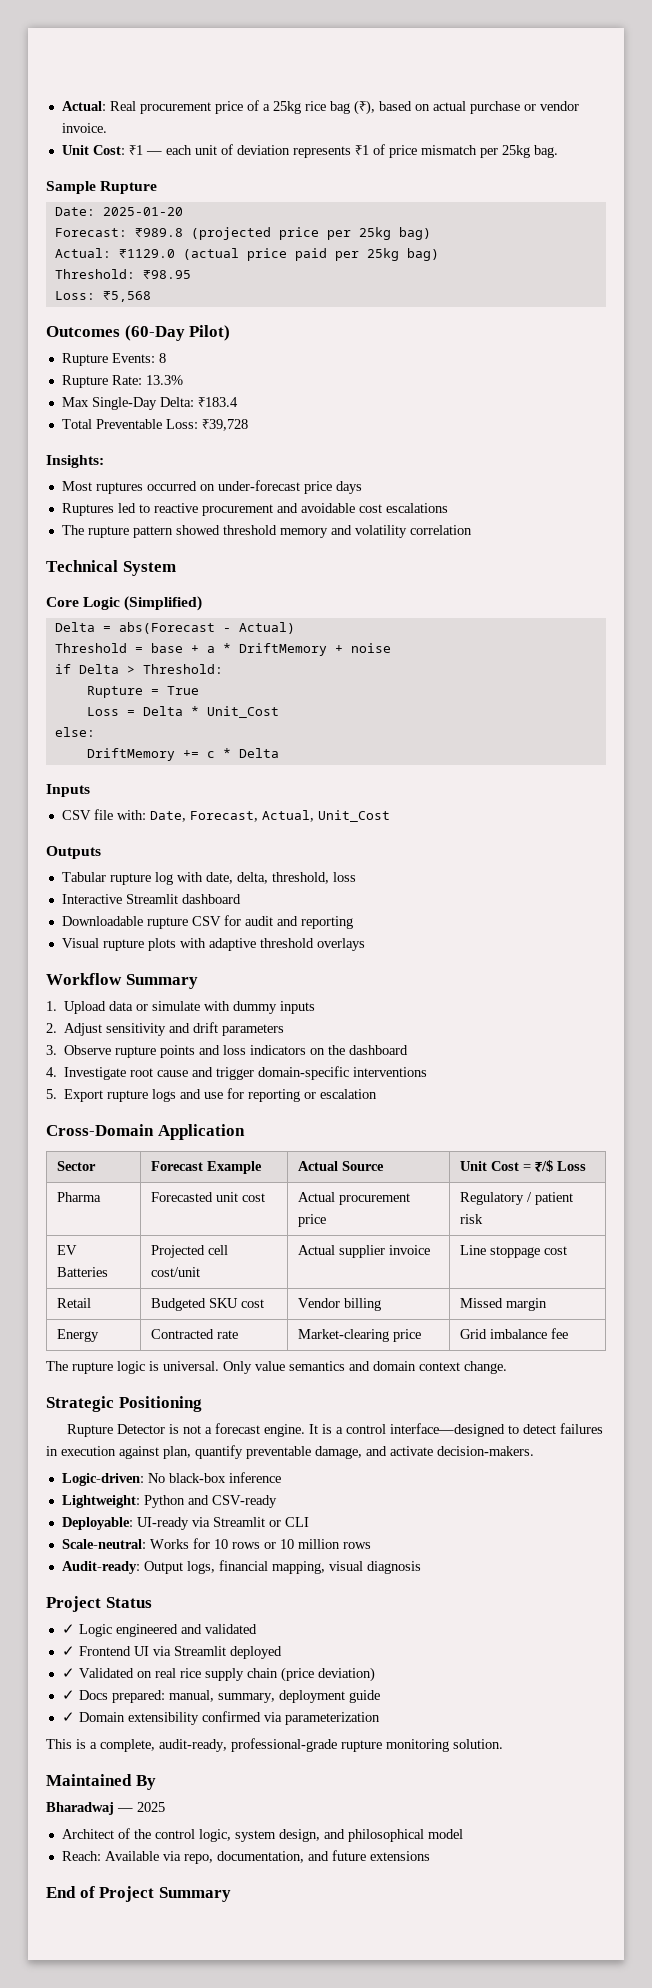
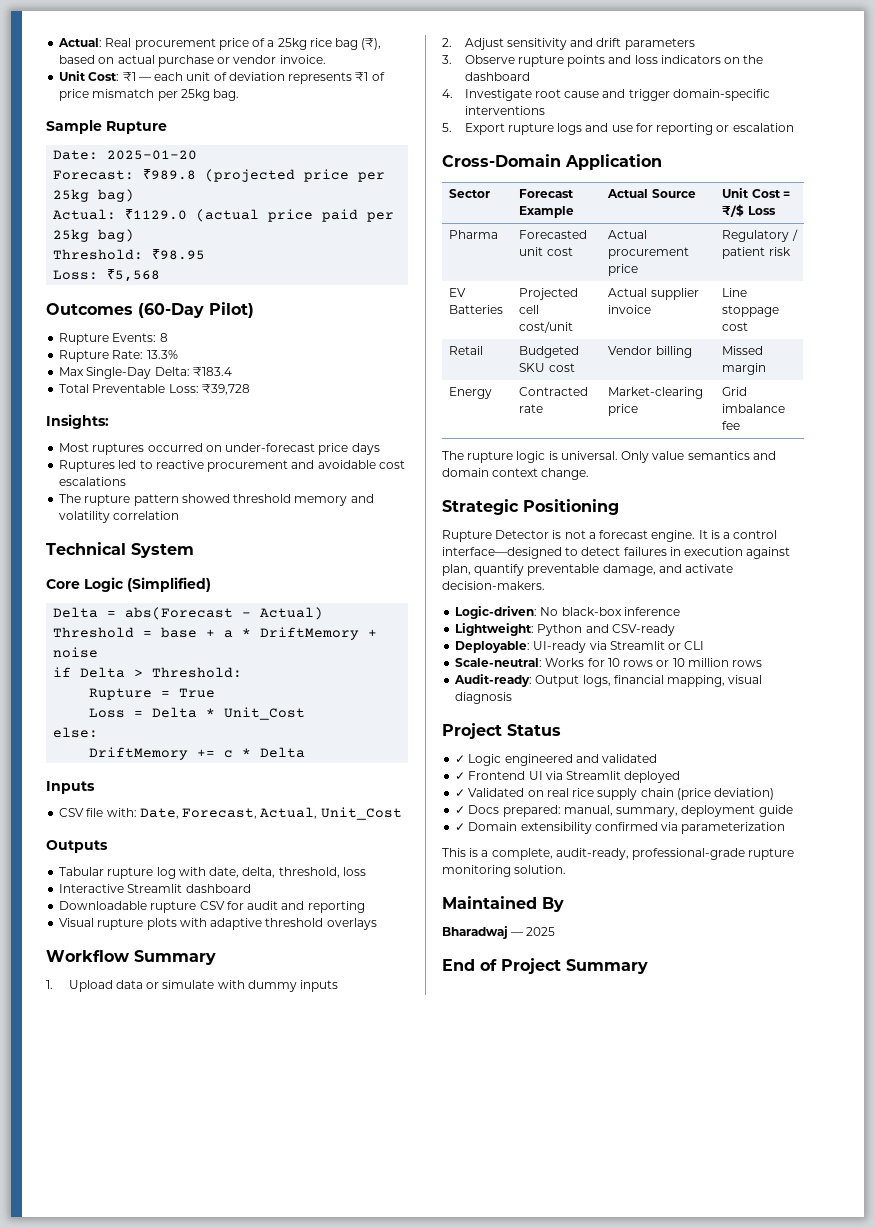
- Architect of the control logic, system design, and philosophical model
- Reach: Available via repo, documentation, and future extensions

